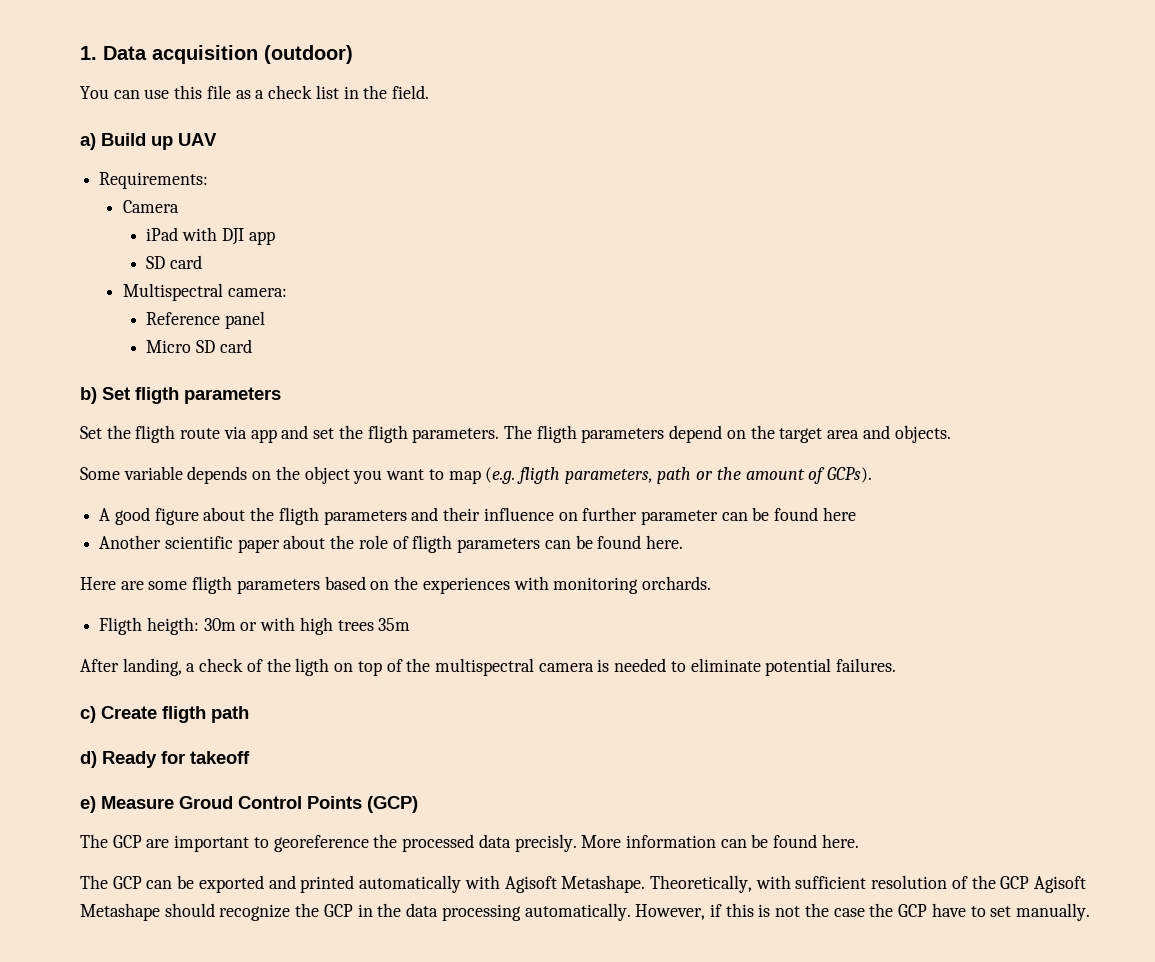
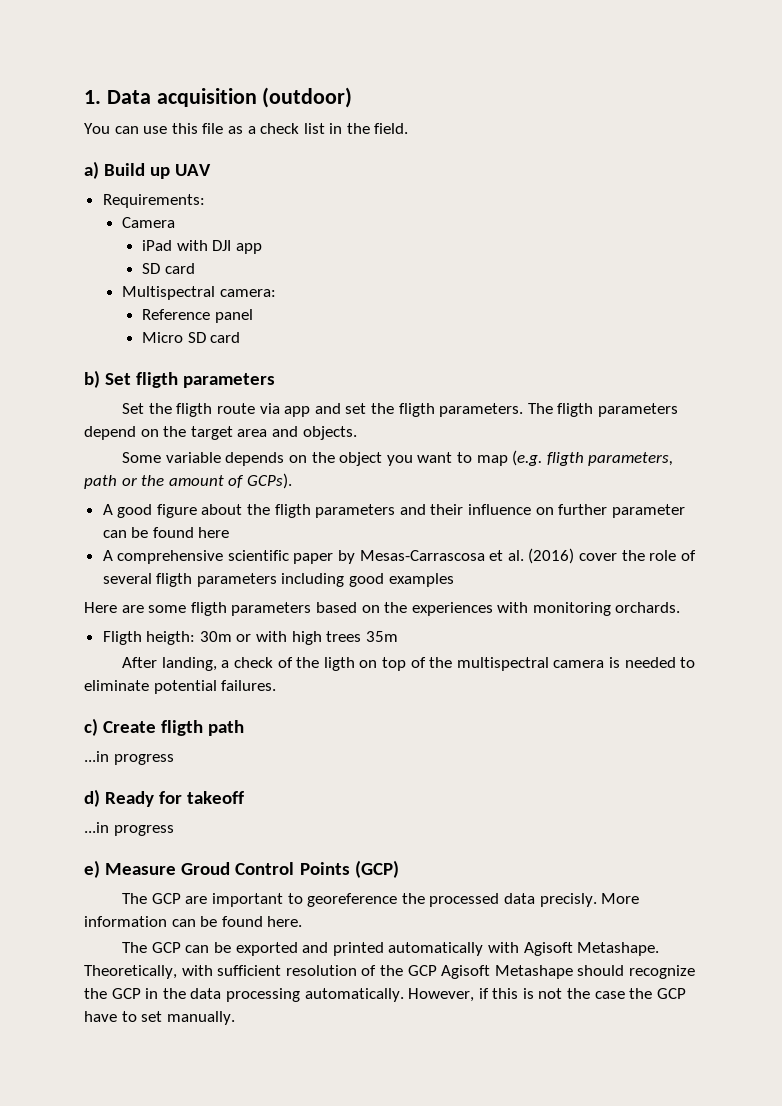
- Another scientific paper about the role of fligth parameters can be found here.
+ A comprehensive scientific paper by Mesas-Carrascosa et al. (2016) cover the role of several fligth parameters including good examples
  c) Create fligth path
+ ...in progress
  d) Ready for takeoff
+ ...in progress

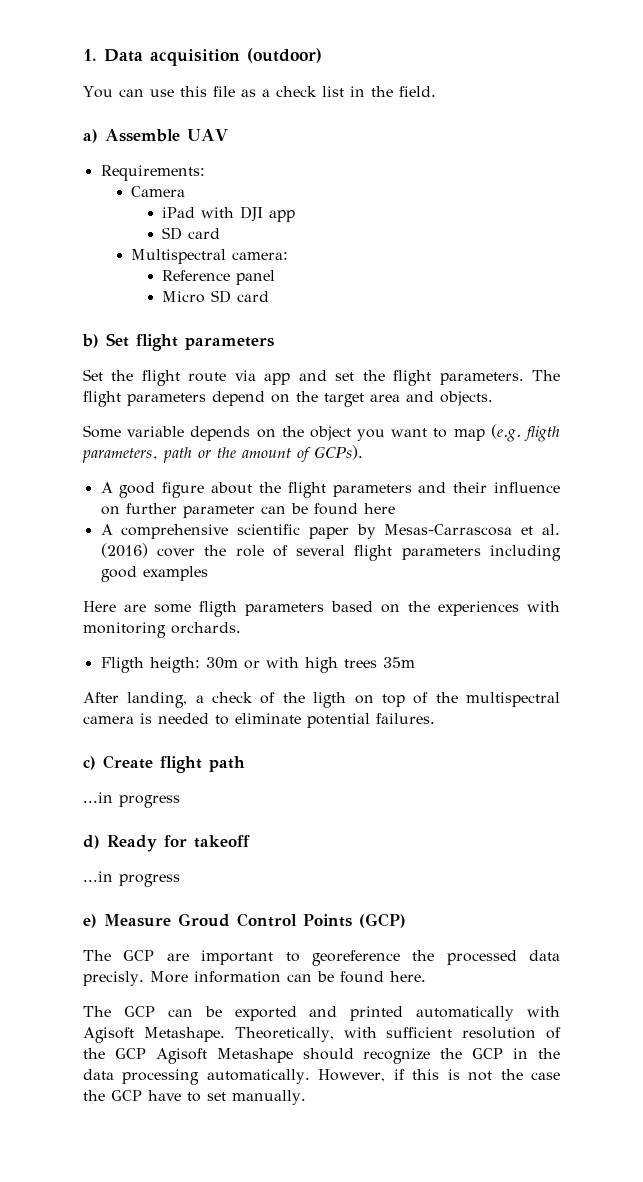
- a) Build up UAV
+ a) Assemble UAV
- b) Set fligth parameters
+ b) Set flight parameters
- Set the fligth route via app and set the fligth parameters.
+ Set the flight route via app and set the flight parameters.
- The fligth parameters depend on the target area and objects.
+ The flight parameters depend on the target area and objects.
- A good figure about the fligth parameters and their influence on further parameter can be found here
+ A good figure about the flight parameters and their influence on further parameter can be found here
- A comprehensive scientific paper by Mesas-Carrascosa et al. (2016) cover the role of several fligth parameters including good examples
+ A comprehensive scientific paper by Mesas-Carrascosa et al. (2016) cover the role of several flight parameters including good examples
- c) Create fligth path
+ c) Create flight path

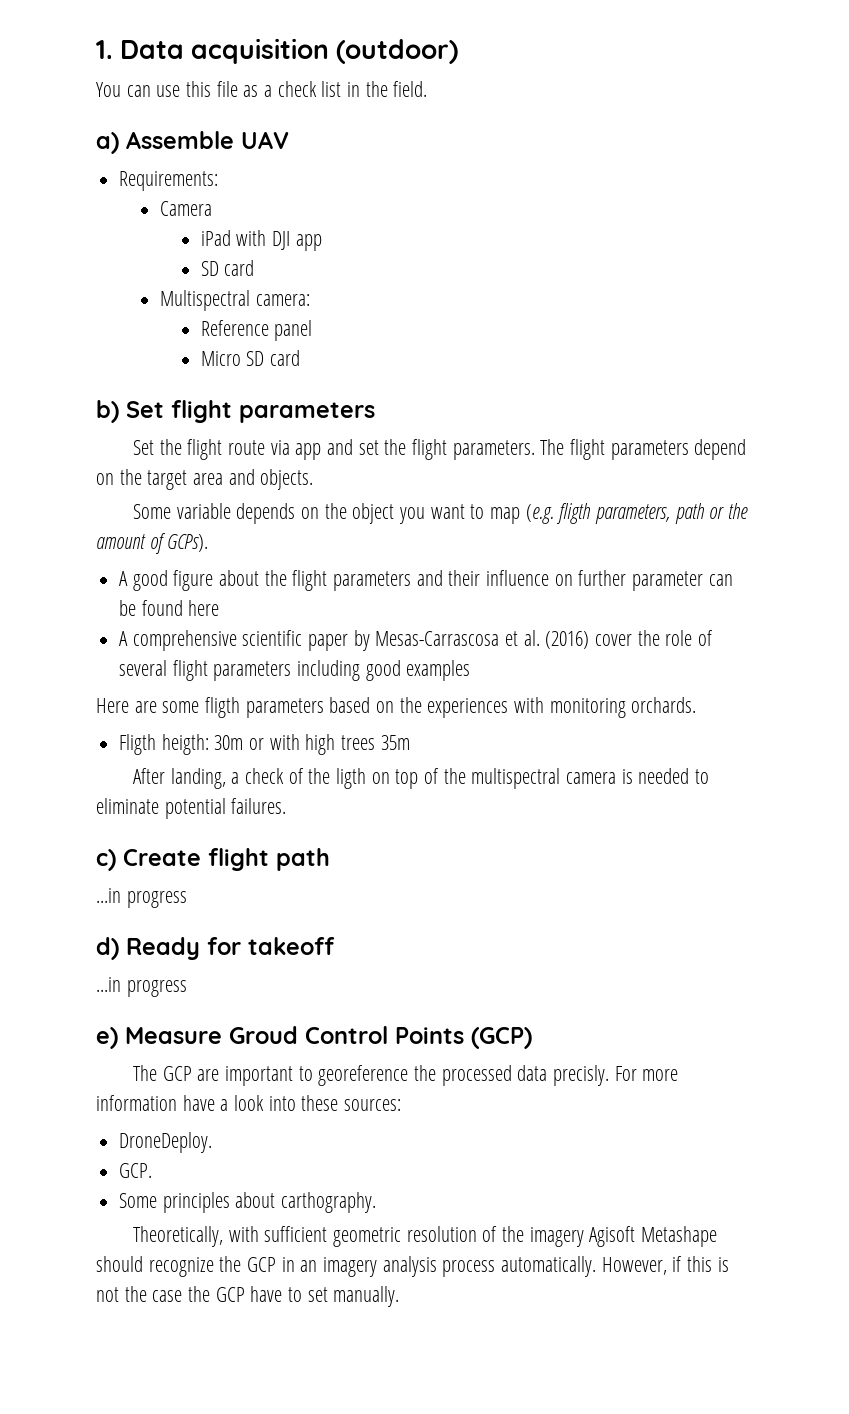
- More information can be found here.
- The GCP can be exported and printed automatically with Agisoft Metashape. Theoretically, with sufficient resolution of the GCP Agisoft Metashape should recognize the GCP in the data processing automatically.
+ For more information have a look into these sources:
+ DroneDeploy.
+ GCP.
+ Some principles about carthography.
+ Theoretically, with sufficient geometric resolution of the imagery Agisoft Metashape should recognize the GCP in an imagery analysis process automatically.

